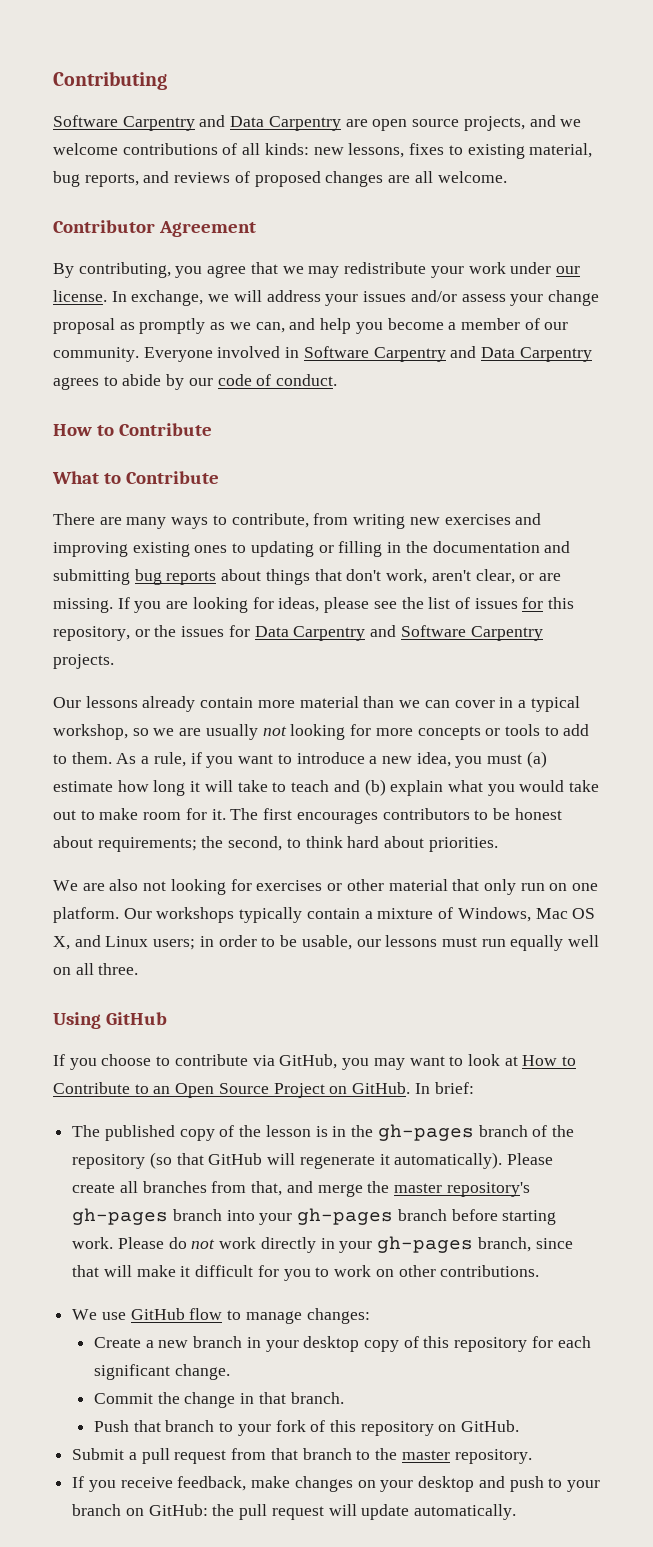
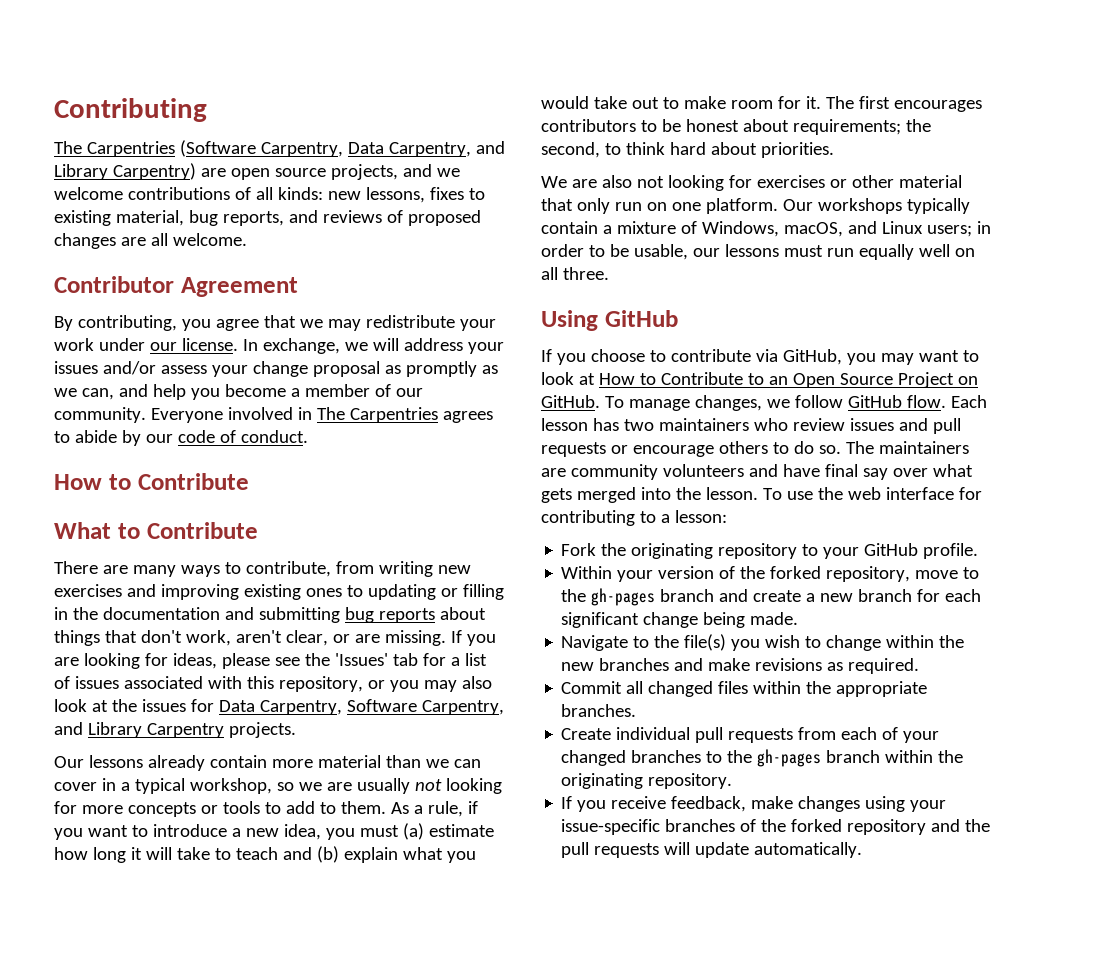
- Software Carpentry and Data Carpentry are open source projects, and we welcome contributions of all kinds: new lessons, fixes to existing material, bug reports, and reviews of proposed changes are all welcome.
+ The Carpentries (Software Carpentry, Data Carpentry, and Library Carpentry) are open source projects, and we welcome contributions of all kinds: new lessons, fixes to existing material, bug reports, and reviews of proposed changes are all welcome.
- Everyone involved in Software Carpentry and Data Carpentry agrees to abide by our code of conduct.
+ Everyone involved in The Carpentries agrees to abide by our code of conduct.
- If you are looking for ideas, please see the list of issues for this repository, or the issues for Data Carpentry and Software Carpentry projects.
+ If you are looking for ideas, please see the 'Issues' tab for a list of issues associated with this repository, or you may also look at the issues for Data Carpentry, Software Carpentry, and Library Carpentry projects.
- Our workshops typically contain a mixture of Windows, Mac OS X, and Linux users; in order to be usable, our lessons must run equally well on all three.
+ Our workshops typically contain a mixture of Windows, macOS, and Linux users; in order to be usable, our lessons must run equally well on all three.
- In brief:
- The published copy of the lesson is in the gh-pages branch of the repository (so that GitHub will regenerate it automatically). Please create all branches from that, and merge the master repository's gh-pages branch into your gh-pages branch before starting work. Please do not work directly in your gh-pages branch, since that will make it difficult for you to work on other contributions.
- We use GitHub flow to manage changes:
- Create a new branch in your desktop copy of this repository for each significant change.
- Commit the change in that branch.
- Push that branch to your fork of this repository on GitHub.
- Submit a pull request from that branch to the master repository.
+ To manage changes, we follow GitHub flow. Each lesson has two maintainers who review issues and pull requests or encourage others to do so. The maintainers are community volunteers and have final say over what gets merged into the lesson. To use the web interface for contributing to a lesson:
+ Fork the originating repository to your GitHub profile.
+ Within your version of the forked repository, move to the gh-pages branch and create a new branch for each significant change being made.
+ Navigate to the file(s) you wish to change within the new branches and make revisions as required.
+ Commit all changed files within the appropriate branches.
+ Create individual pull requests from each of your changed branches to the gh-pages branch within the originating repository.
- If you receive feedback, make changes on your desktop and push to your branch on GitHub: the pull request will update automatically.
+ If you receive feedback, make changes using your issue-specific branches of the forked repository and the pull requests will update automatically.

